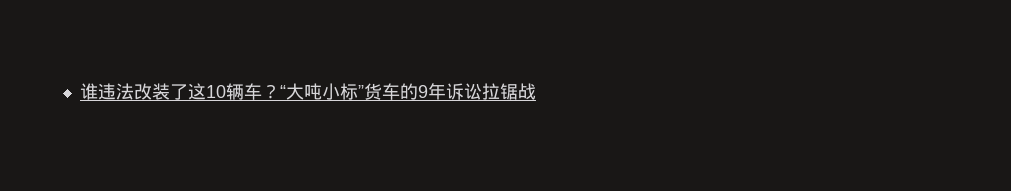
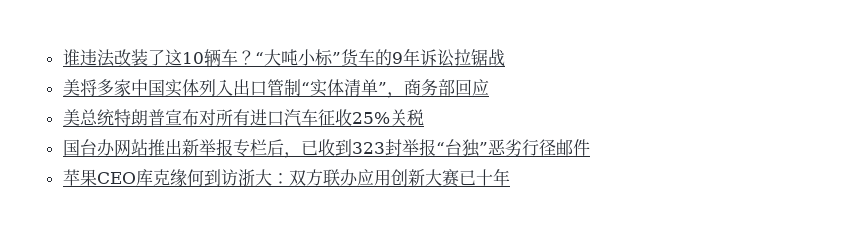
+ 美将多家中国实体列入出口管制“实体清单”，商务部回应
+ 美总统特朗普宣布对所有进口汽车征收25%关税
+ 国台办网站推出新举报专栏后，已收到323封举报“台独”恶劣行径邮件
+ 苹果CEO库克缘何到访浙大：双方联办应用创新大赛已十年

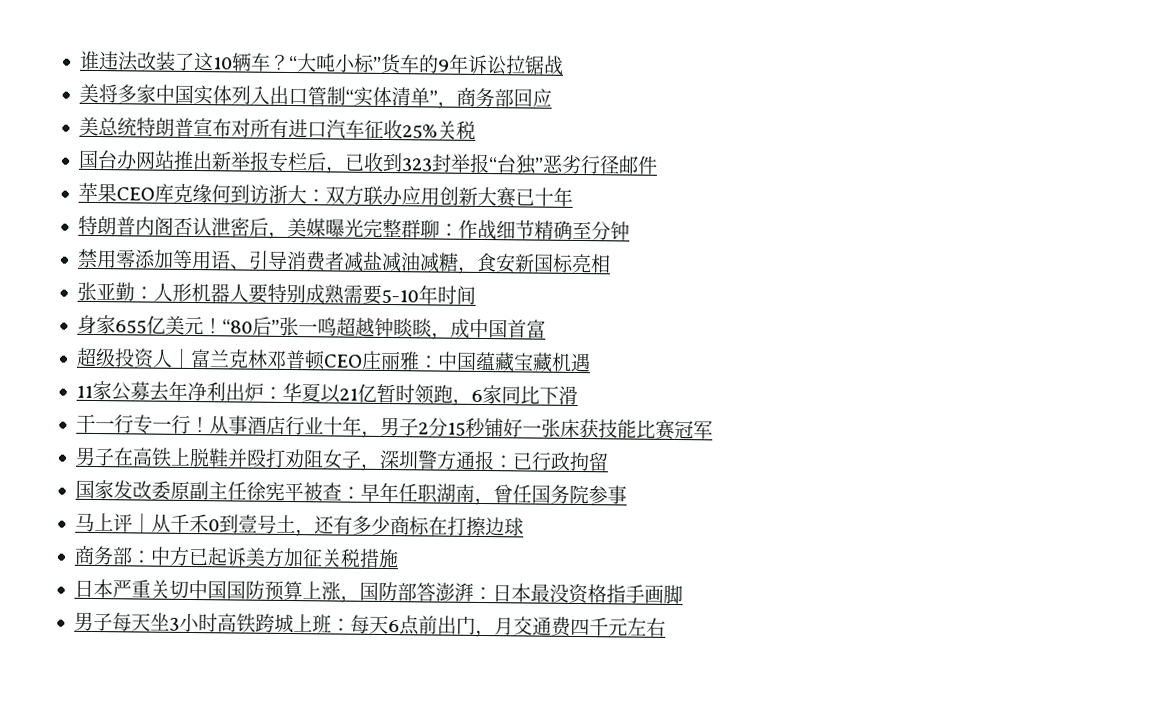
+ 特朗普内阁否认泄密后，美媒曝光完整群聊：作战细节精确至分钟
+ 禁用零添加等用语、引导消费者减盐减油减糖，食安新国标亮相
+ 张亚勤：人形机器人要特别成熟需要5-10年时间
+ 身家655亿美元！“80后”张一鸣超越钟睒睒，成中国首富
+ 超级投资人｜富兰克林邓普顿CEO庄丽雅：中国蕴藏宝藏机遇
+ 11家公募去年净利出炉：华夏以21亿暂时领跑，6家同比下滑
+ 干一行专一行！从事酒店行业十年，男子2分15秒铺好一张床获技能比赛冠军
+ 男子在高铁上脱鞋并殴打劝阻女子，深圳警方通报：已行政拘留
+ 国家发改委原副主任徐宪平被查：早年任职湖南，曾任国务院参事
+ 马上评｜从千禾0到壹号土，还有多少商标在打擦边球
+ 商务部：中方已起诉美方加征关税措施
+ 日本严重关切中国国防预算上涨，国防部答澎湃：日本最没资格指手画脚
+ 男子每天坐3小时高铁跨城上班：每天6点前出门，月交通费四千元左右

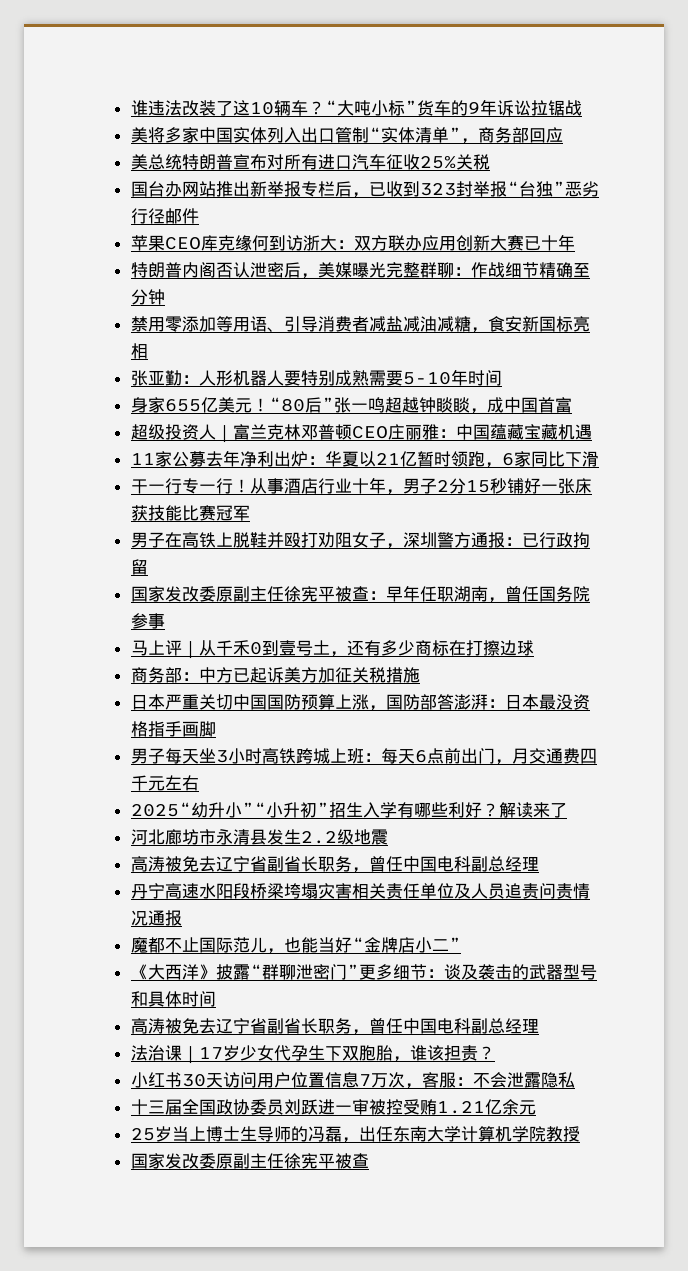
+ 2025“幼升小”“小升初”招生入学有哪些利好？解读来了
+ 河北廊坊市永清县发生2.2级地震
+ 高涛被免去辽宁省副省长职务，曾任中国电科副总经理
+ 丹宁高速水阳段桥梁垮塌灾害相关责任单位及人员追责问责情况通报
+ 魔都不止国际范儿，也能当好“金牌店小二”
+ 《大西洋》披露“群聊泄密门”更多细节：谈及袭击的武器型号和具体时间
+ 高涛被免去辽宁省副省长职务，曾任中国电科副总经理
+ 法治课｜17岁少女代孕生下双胞胎，谁该担责？
+ 小红书30天访问用户位置信息7万次，客服：不会泄露隐私
+ 十三届全国政协委员刘跃进一审被控受贿1.21亿余元
+ 25岁当上博士生导师的冯磊，出任东南大学计算机学院教授
+ 国家发改委原副主任徐宪平被查

